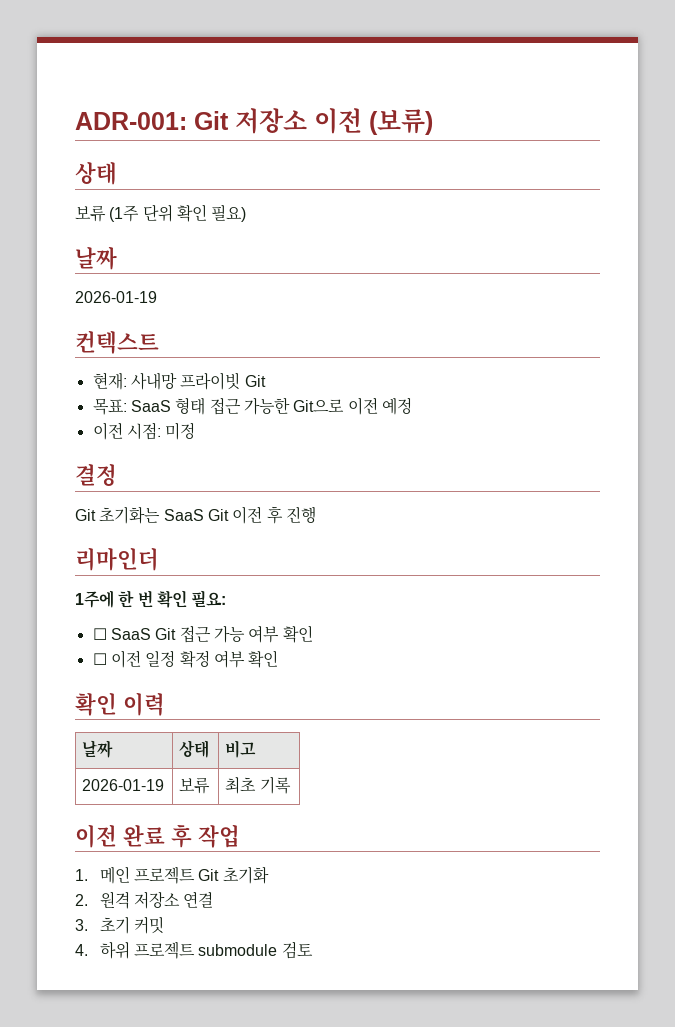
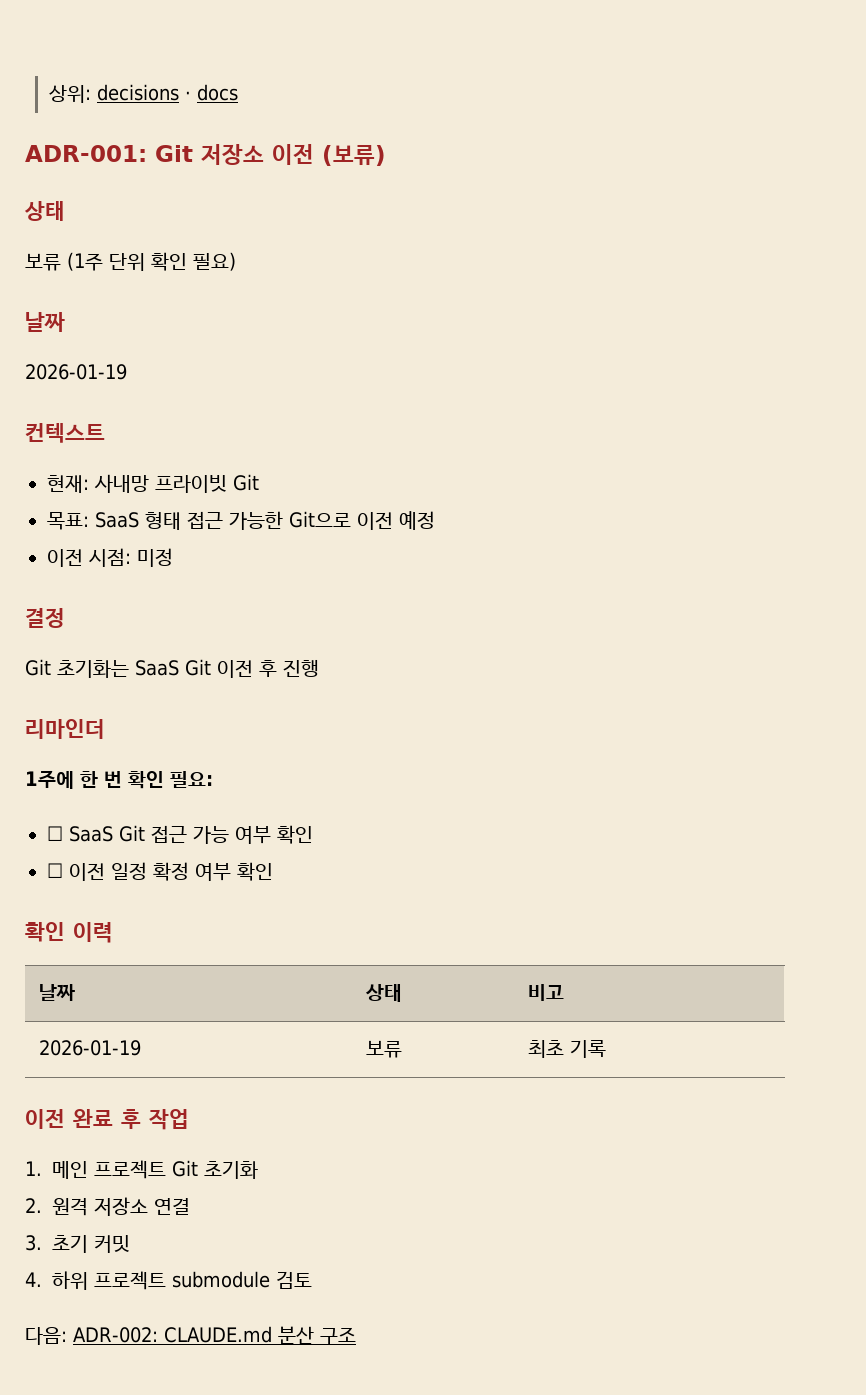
+ 상위: decisions · docs
+ 다음: ADR-002: CLAUDE.md 분산 구조

